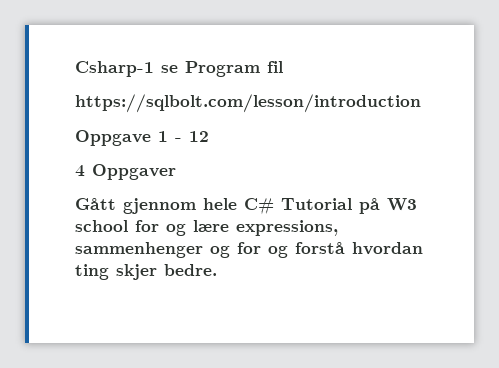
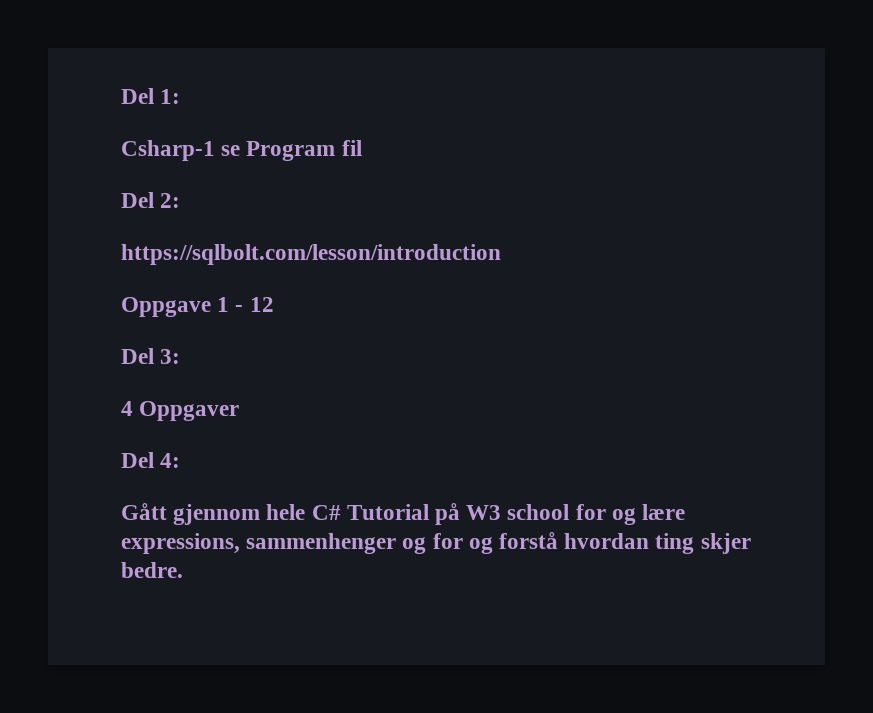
+ Del 1:
+ Del 2:
+ Del 3:
+ Del 4:

